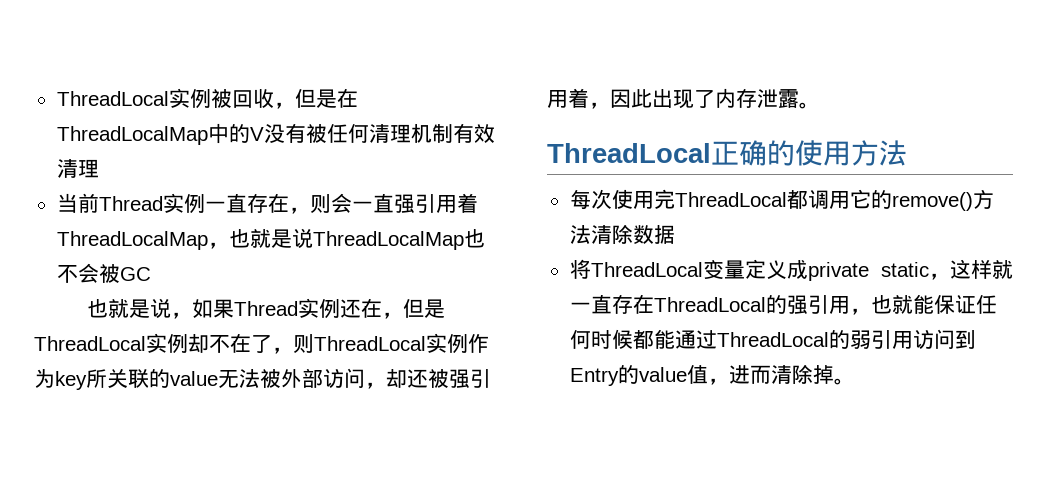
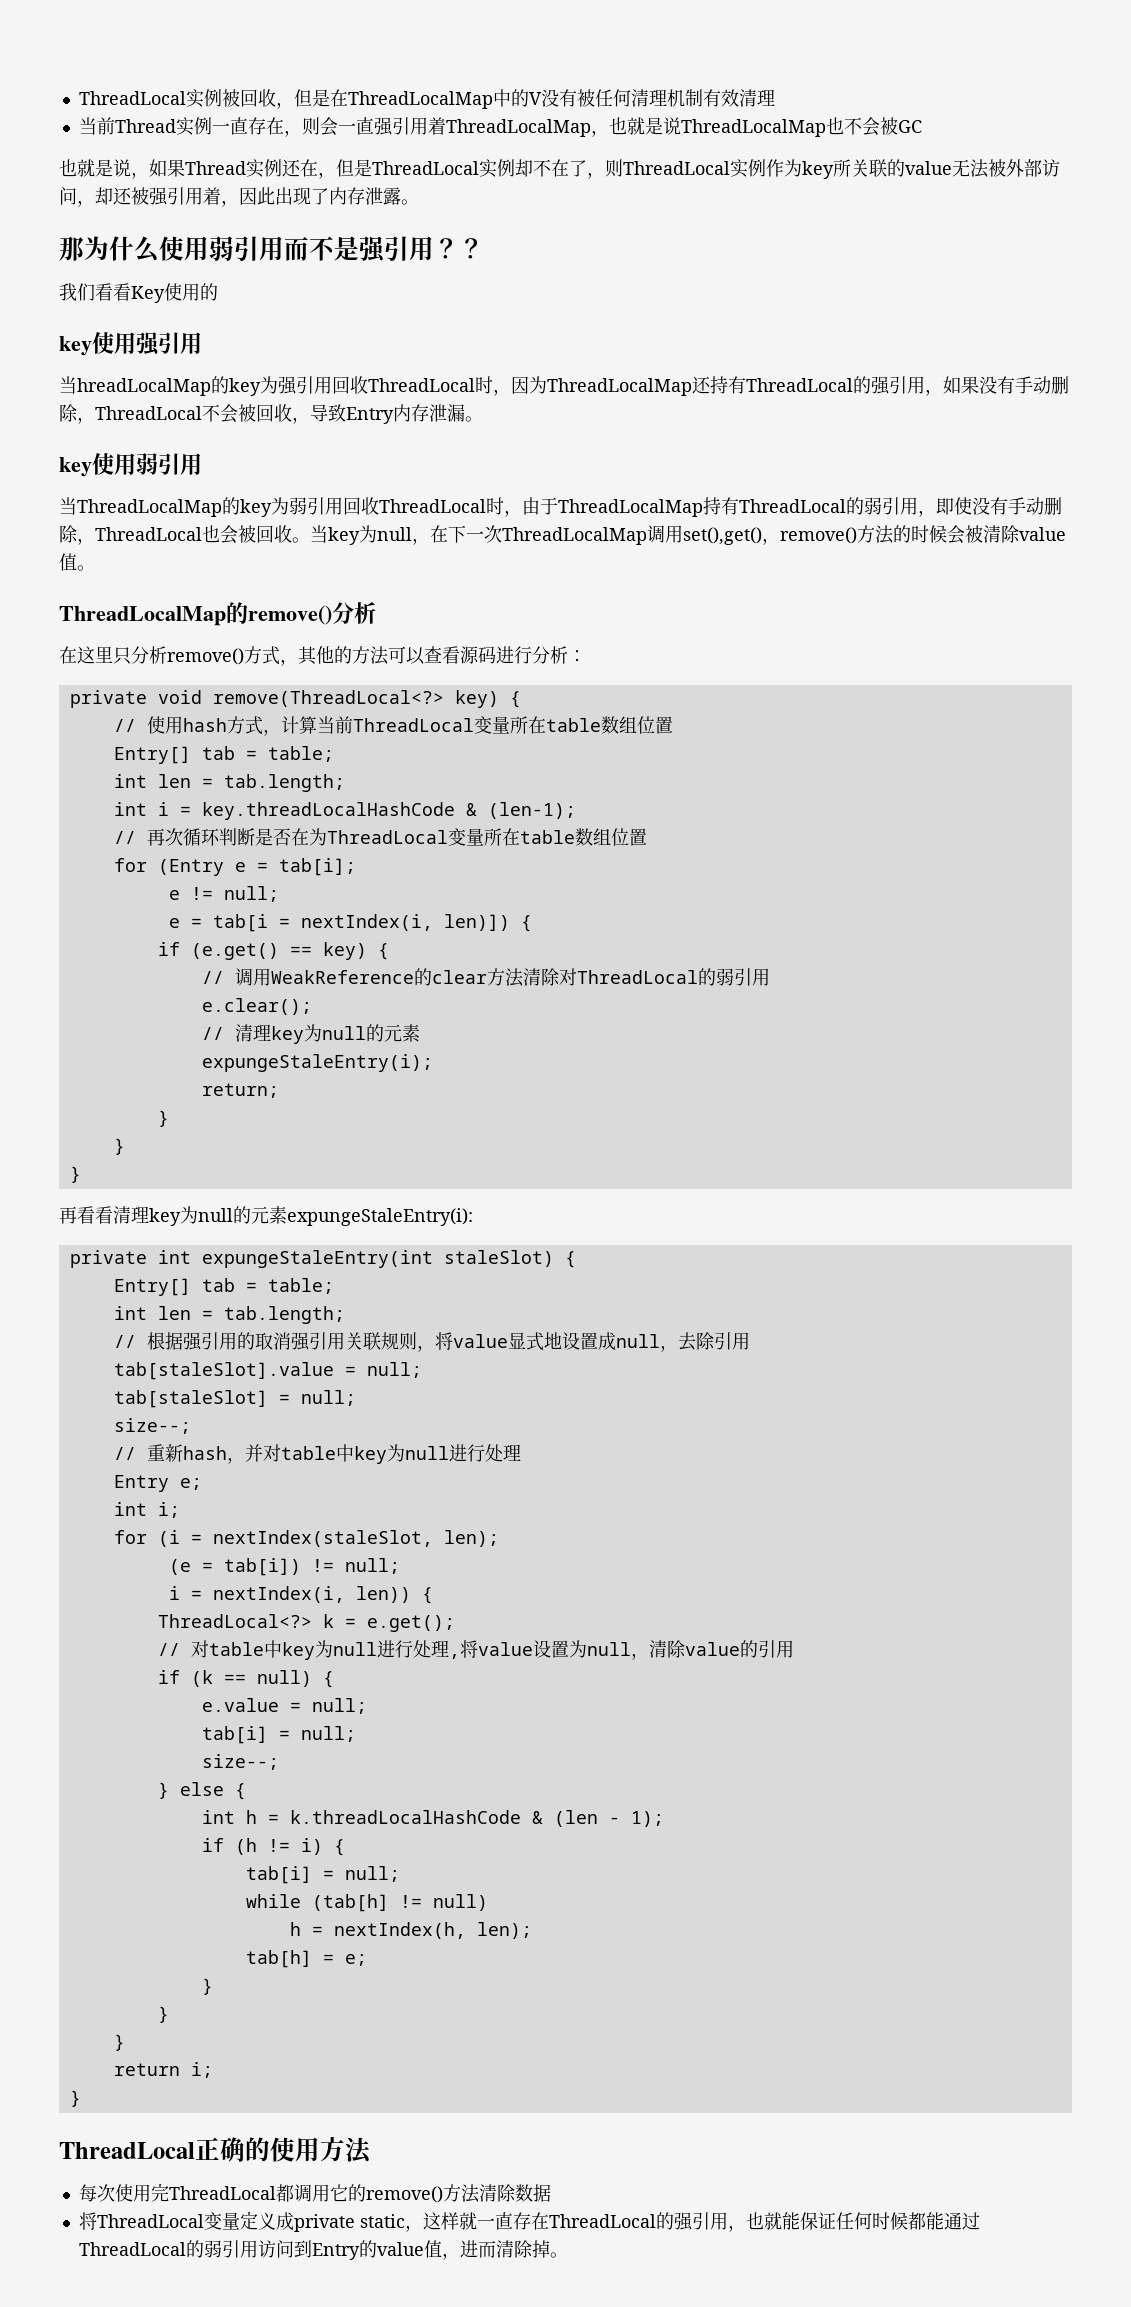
+ 那为什么使用弱引用而不是强引用？？
+ 我们看看Key使用的
+ key使用强引用
+ 当hreadLocalMap的key为强引用回收ThreadLocal时，因为ThreadLocalMap还持有ThreadLocal的强引用，如果没有手动删除，ThreadLocal不会被回收，导致Entry内存泄漏。
+ key使用弱引用
+ 当ThreadLocalMap的key为弱引用回收ThreadLocal时，由于ThreadLocalMap持有ThreadLocal的弱引用，即使没有手动删除，ThreadLocal也会被回收。当key为null，在下一次ThreadLocalMap调用set(),get()，remove()方法的时候会被清除value值。
+ ThreadLocalMap的remove()分析
+ 在这里只分析remove()方式，其他的方法可以查看源码进行分析：
+ private void remove(ThreadLocal<?> key) {
+ // 使用hash方式，计算当前ThreadLocal变量所在table数组位置
+ Entry[] tab = table;
+ int len = tab.length;
+ int i = key.threadLocalHashCode & (len-1);
+ // 再次循环判断是否在为ThreadLocal变量所在table数组位置
+ for (Entry e = tab[i];
+ e != null;
+ e = tab[i = nextIndex(i, len)]) {
+ if (e.get() == key) {
+ // 调用WeakReference的clear方法清除对ThreadLocal的弱引用
+ e.clear();
+ // 清理key为null的元素
+ expungeStaleEntry(i);
+ return;
+ }
+ }
+ }
+ 再看看清理key为null的元素expungeStaleEntry(i):
+ private int expungeStaleEntry(int staleSlot) {
+ Entry[] tab = table;
+ int len = tab.length;
+ // 根据强引用的取消强引用关联规则，将value显式地设置成null，去除引用
+ tab[staleSlot].value = null;
+ tab[staleSlot] = null;
+ size--;
+ // 重新hash，并对table中key为null进行处理
+ Entry e;
+ int i;
+ for (i = nextIndex(staleSlot, len);
+ (e = tab[i]) != null;
+ i = nextIndex(i, len)) {
+ ThreadLocal<?> k = e.get();
+ // 对table中key为null进行处理,将value设置为null，清除value的引用
+ if (k == null) {
+ e.value = null;
+ tab[i] = null;
+ size--;
+ } else {
+ int h = k.threadLocalHashCode & (len - 1);
+ if (h != i) {
+ tab[i] = null;
+ while (tab[h] != null)
+ h = nextIndex(h, len);
+ tab[h] = e;
+ }
+ }
+ }
+ return i;
+ }

